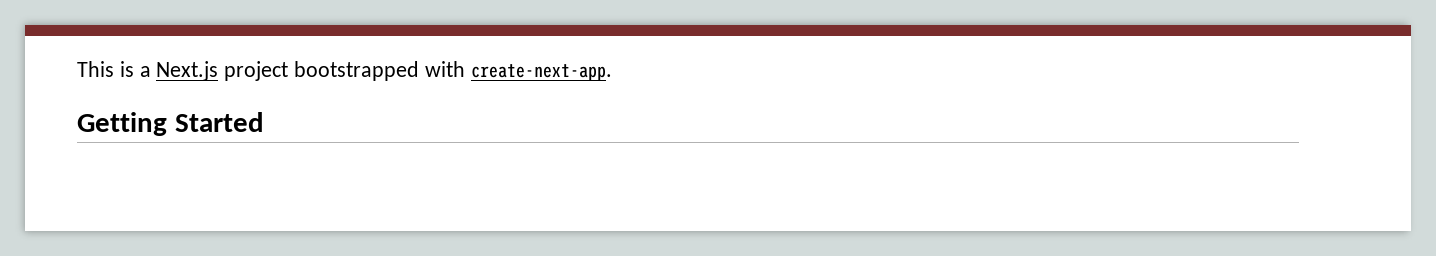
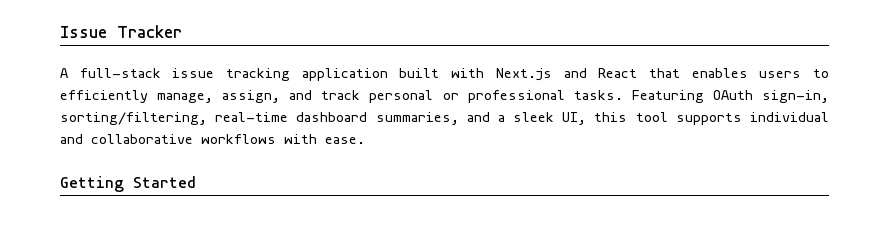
- This is a Next.js project bootstrapped with create-next-app.
+ Issue Tracker
+ A full-stack issue tracking application built with Next.js and React that enables users to efficiently manage, assign, and track personal or professional tasks. Featuring OAuth sign-in, sorting/filtering, real-time dashboard summaries, and a sleek UI, this tool supports individual and collaborative workflows with ease.

